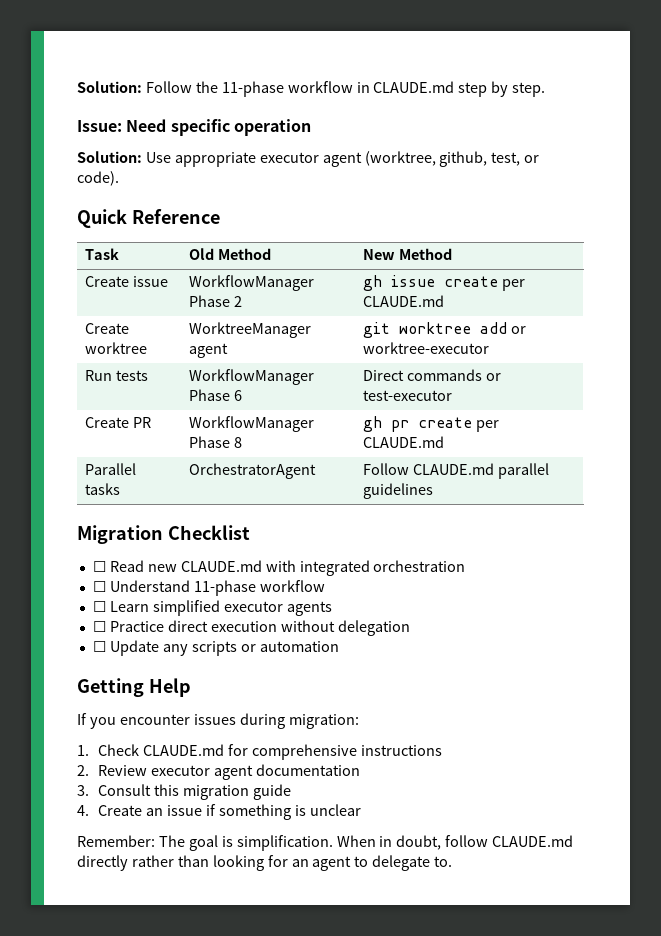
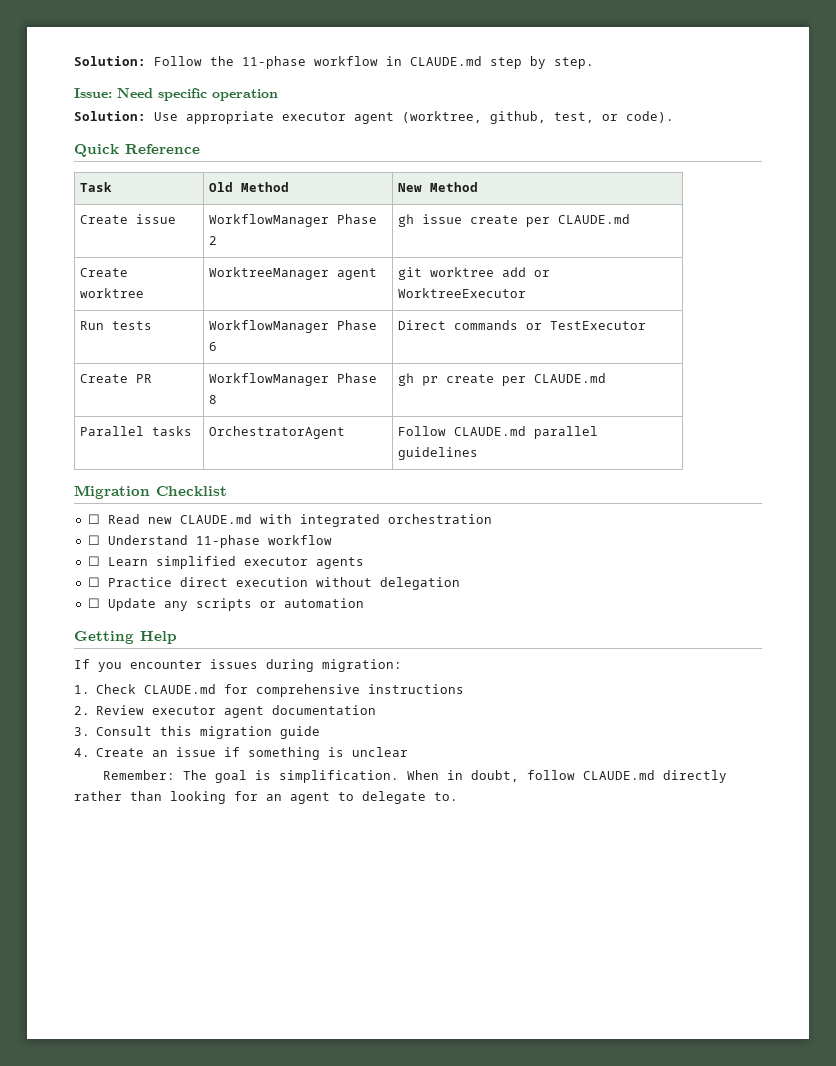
- Create worktree | WorktreeManager agent | git worktree add or worktree-executor
+ Create worktree | WorktreeManager agent | git worktree add or WorktreeExecutor
- Run tests | WorkflowManager Phase 6 | Direct commands or test-executor
+ Run tests | WorkflowManager Phase 6 | Direct commands or TestExecutor

